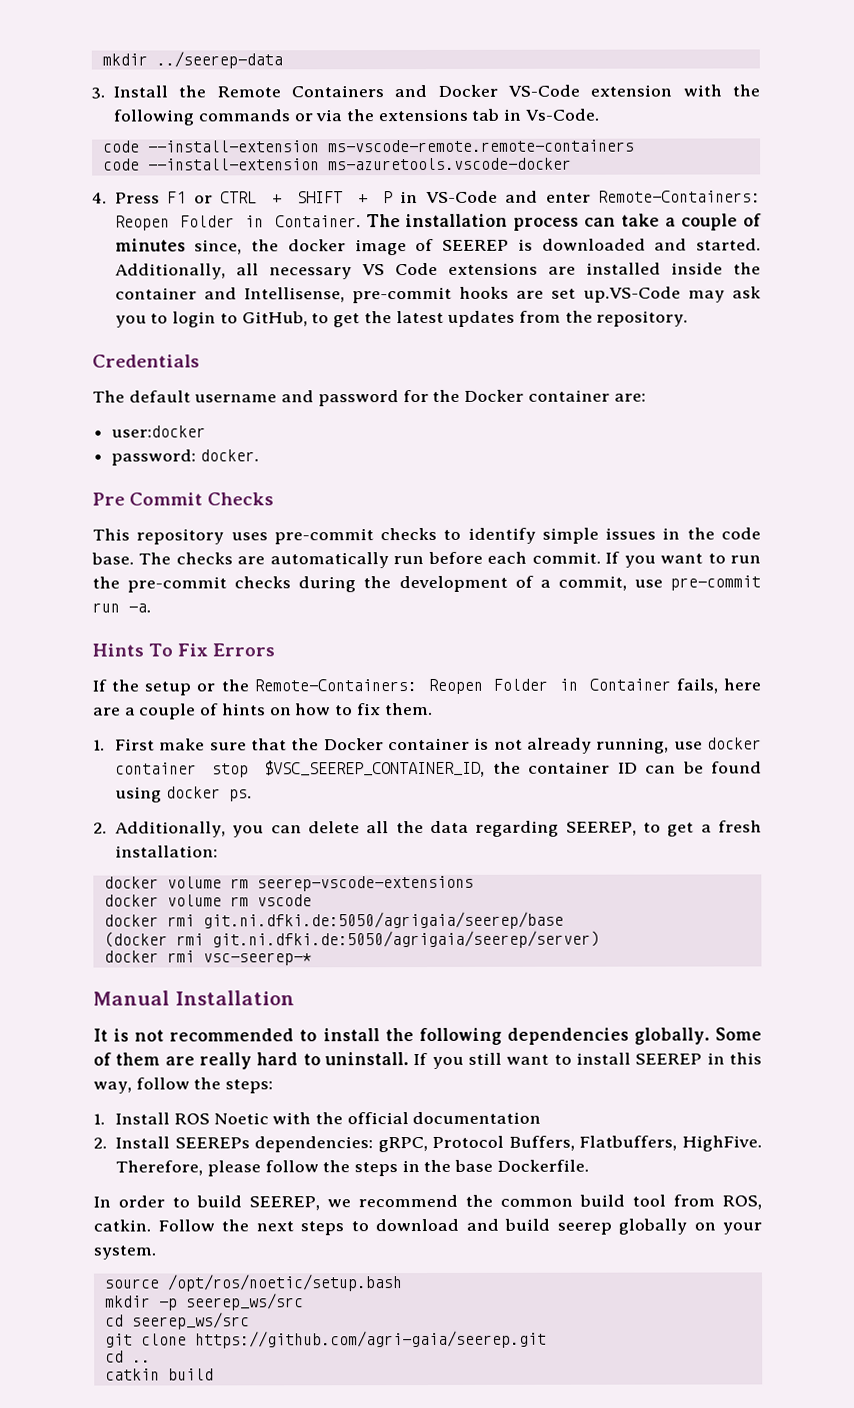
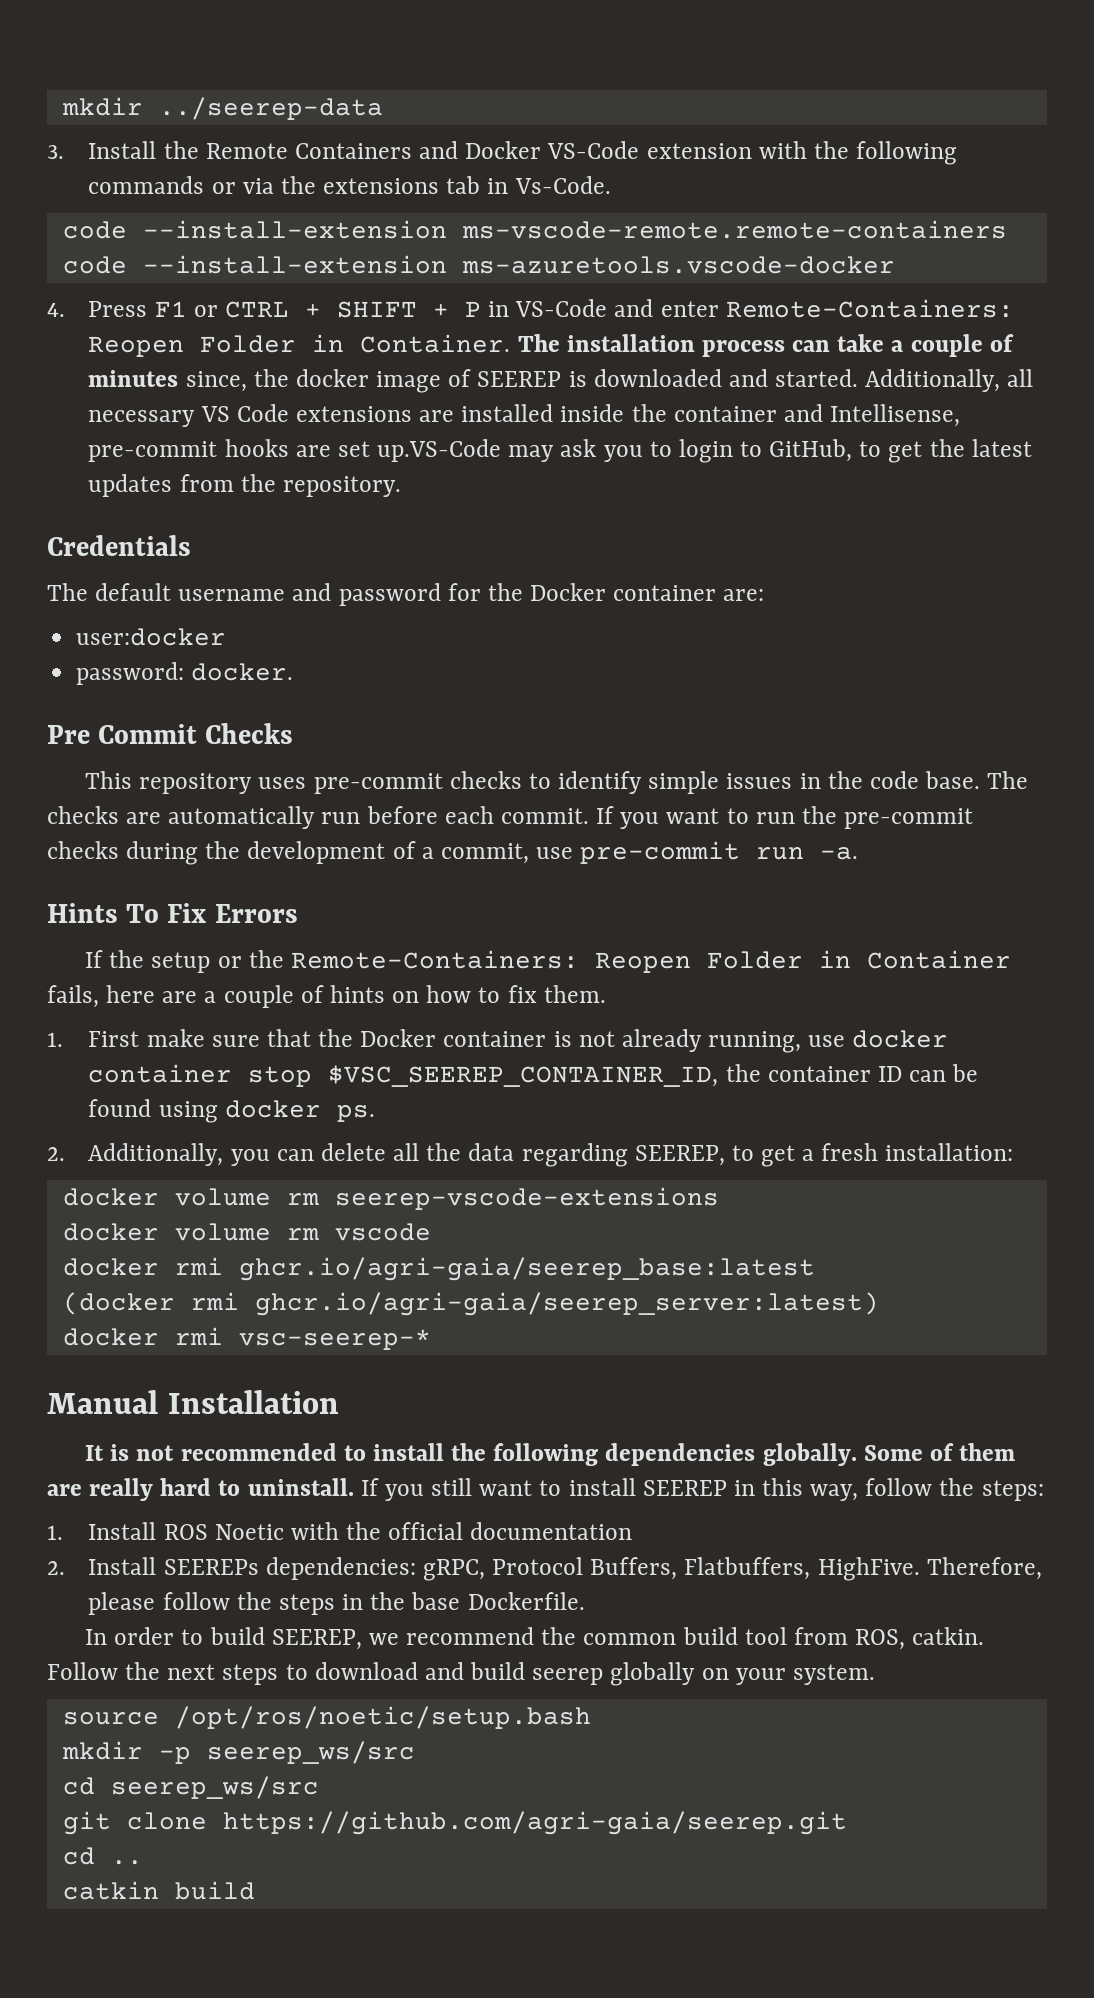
- docker rmi git.ni.dfki.de:5050/agrigaia/seerep/base
+ docker rmi ghcr.io/agri-gaia/seerep_base:latest
- (docker rmi git.ni.dfki.de:5050/agrigaia/seerep/server)
+ (docker rmi ghcr.io/agri-gaia/seerep_server:latest)

